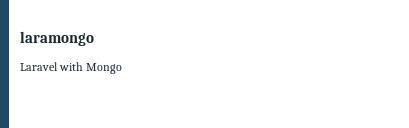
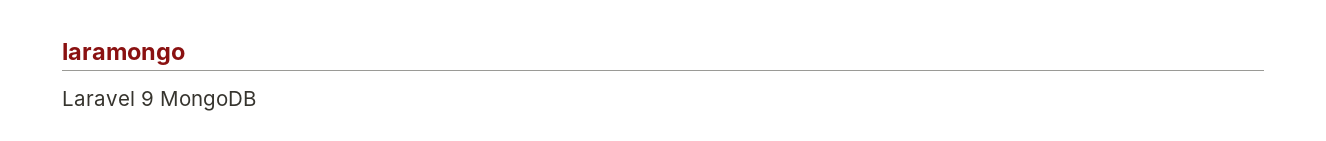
- Laravel with Mongo
+ Laravel 9 MongoDB

